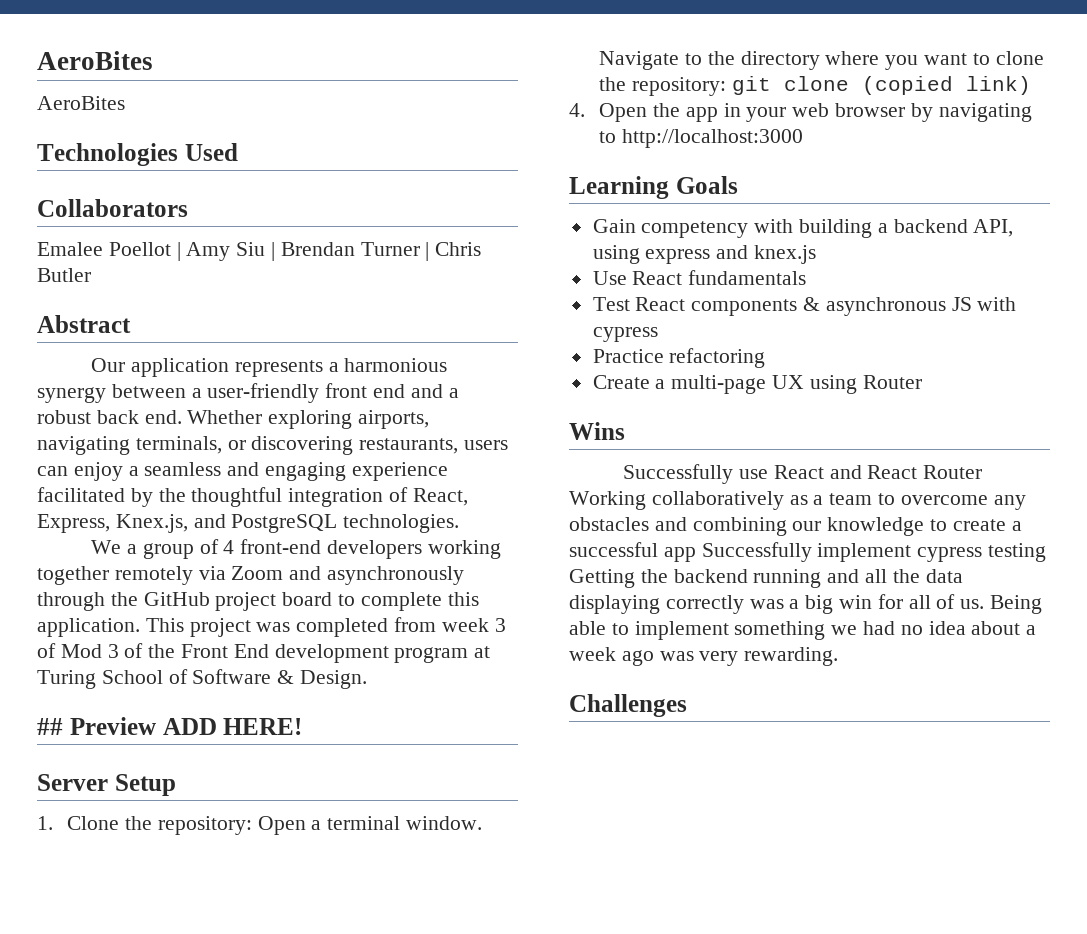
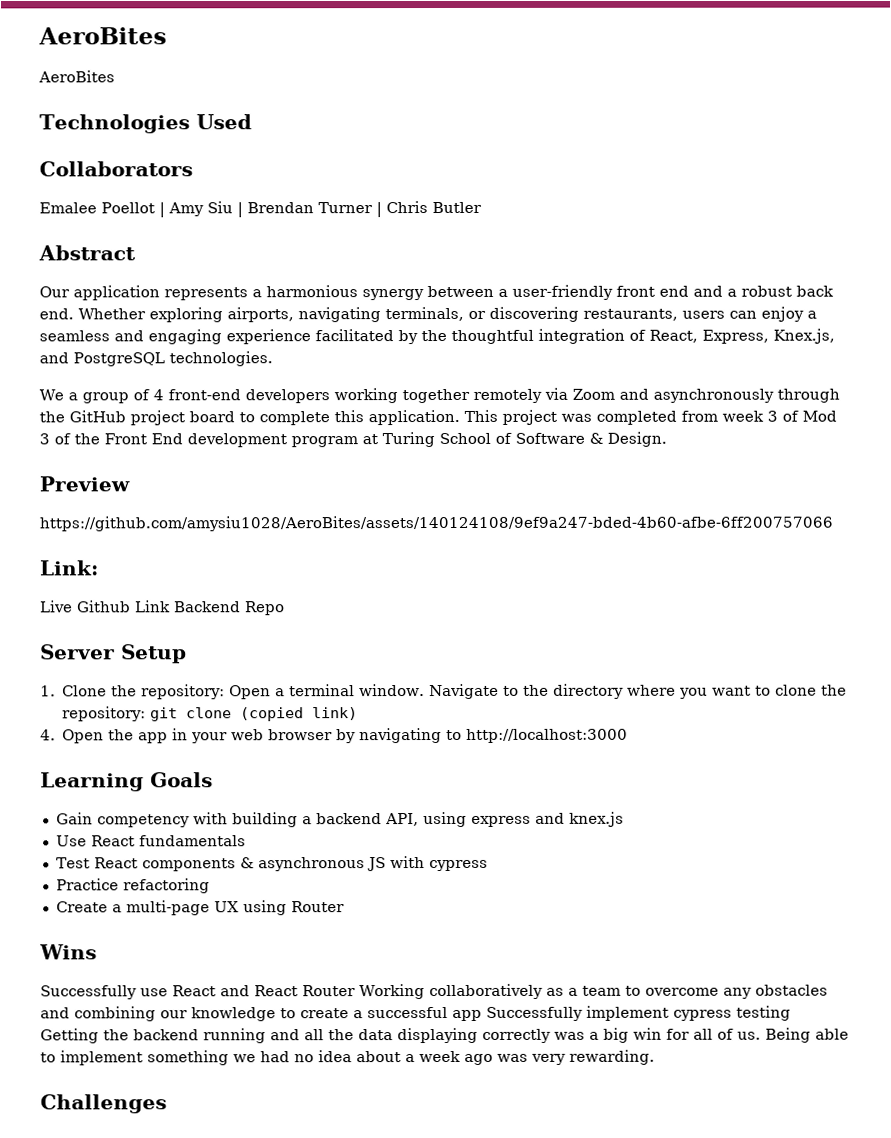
- ## Preview ADD HERE!
+ Preview
+ https://github.com/amysiu1028/AeroBites/assets/140124108/9ef9a247-bded-4b60-afbe-6ff200757066
+ Link:
+ Live Github Link Backend Repo

